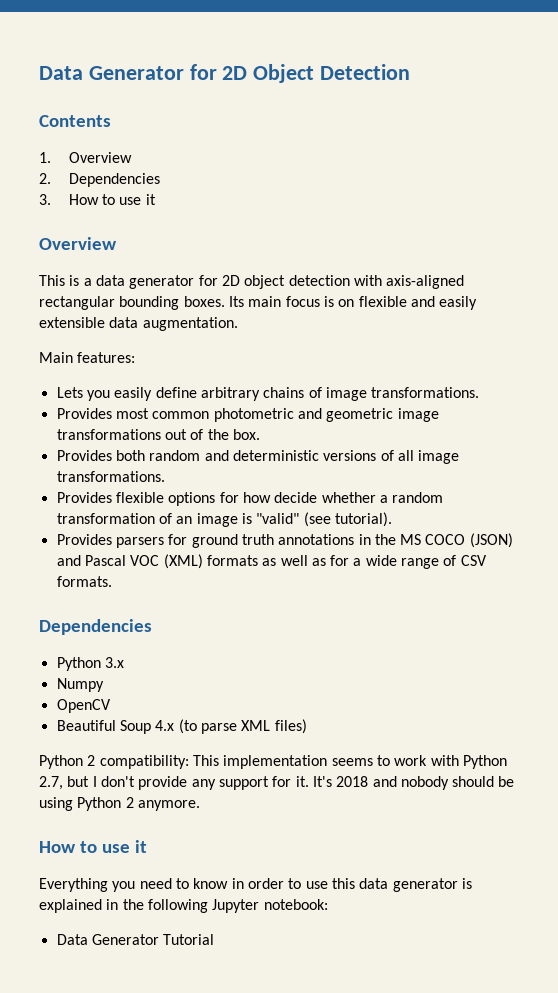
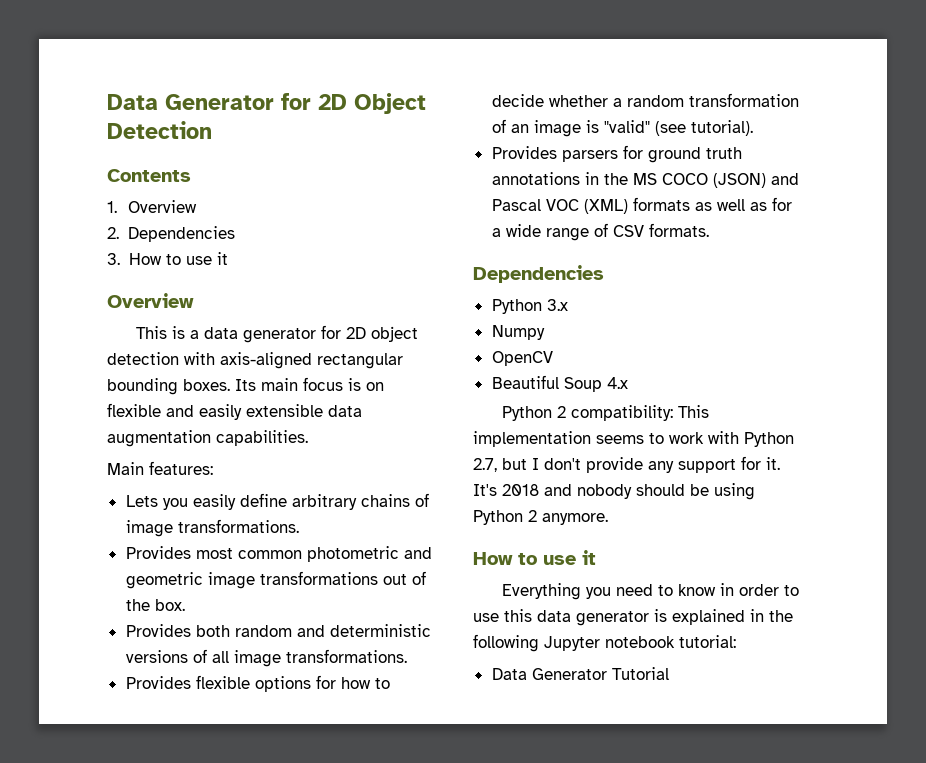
- Its main focus is on flexible and easily extensible data augmentation.
+ Its main focus is on flexible and easily extensible data augmentation capabilities.
- Provides flexible options for how decide whether a random transformation of an image is "valid" (see tutorial).
+ Provides flexible options for how to decide whether a random transformation of an image is "valid" (see tutorial).
- Beautiful Soup 4.x (to parse XML files)
+ Beautiful Soup 4.x
- Everything you need to know in order to use this data generator is explained in the following Jupyter notebook:
+ Everything you need to know in order to use this data generator is explained in the following Jupyter notebook tutorial:

